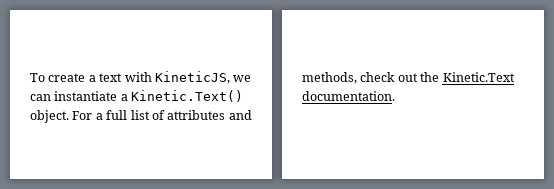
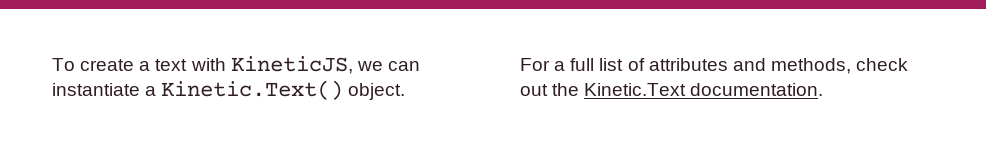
- To create a text with KineticJS, we can instantiate a Kinetic.Text() object. For a full list of attributes and methods, check out the Kinetic.Text documentation.
+ To create a text with KineticJS, we can instantiate a Kinetic.Text() object.
+ For a full list of attributes and methods, check out the Kinetic.Text documentation.

